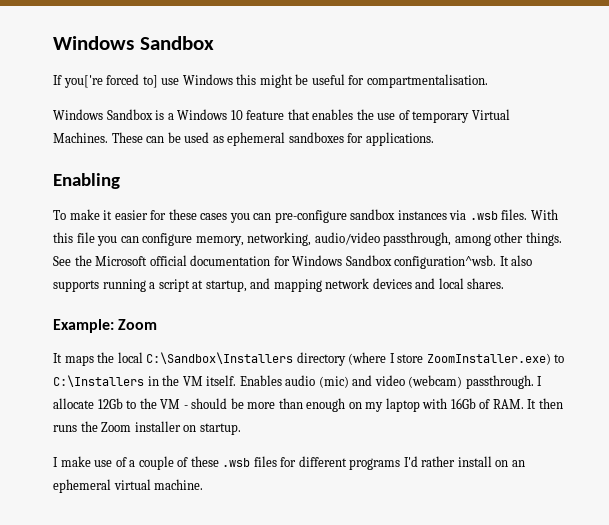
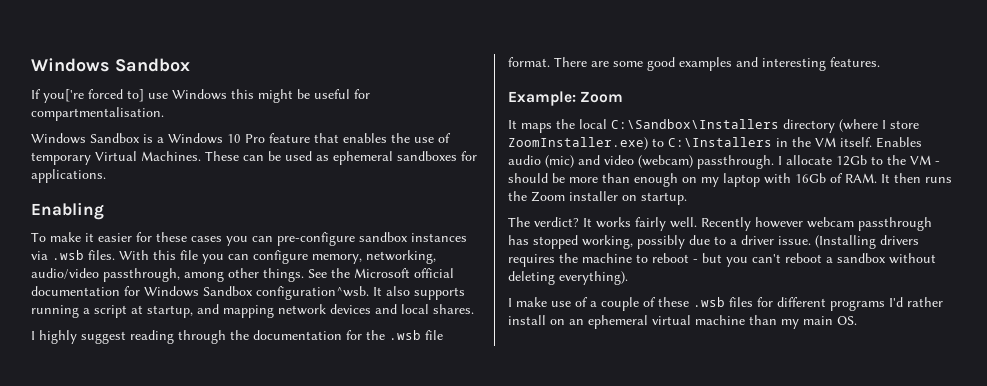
- Windows Sandbox is a Windows 10 feature that enables the use of temporary Virtual Machines.
+ Windows Sandbox is a Windows 10 Pro feature that enables the use of temporary Virtual Machines.
+ I highly suggest reading through the documentation for the .wsb file format. There are some good examples and interesting features.
+ The verdict? It works fairly well. Recently however webcam passthrough has stopped working, possibly due to a driver issue. (Installing drivers requires the machine to reboot - but you can't reboot a sandbox without deleting everything).
- I make use of a couple of these .wsb files for different programs I'd rather install on an ephemeral virtual machine.
+ I make use of a couple of these .wsb files for different programs I'd rather install on an ephemeral virtual machine than my main OS.

